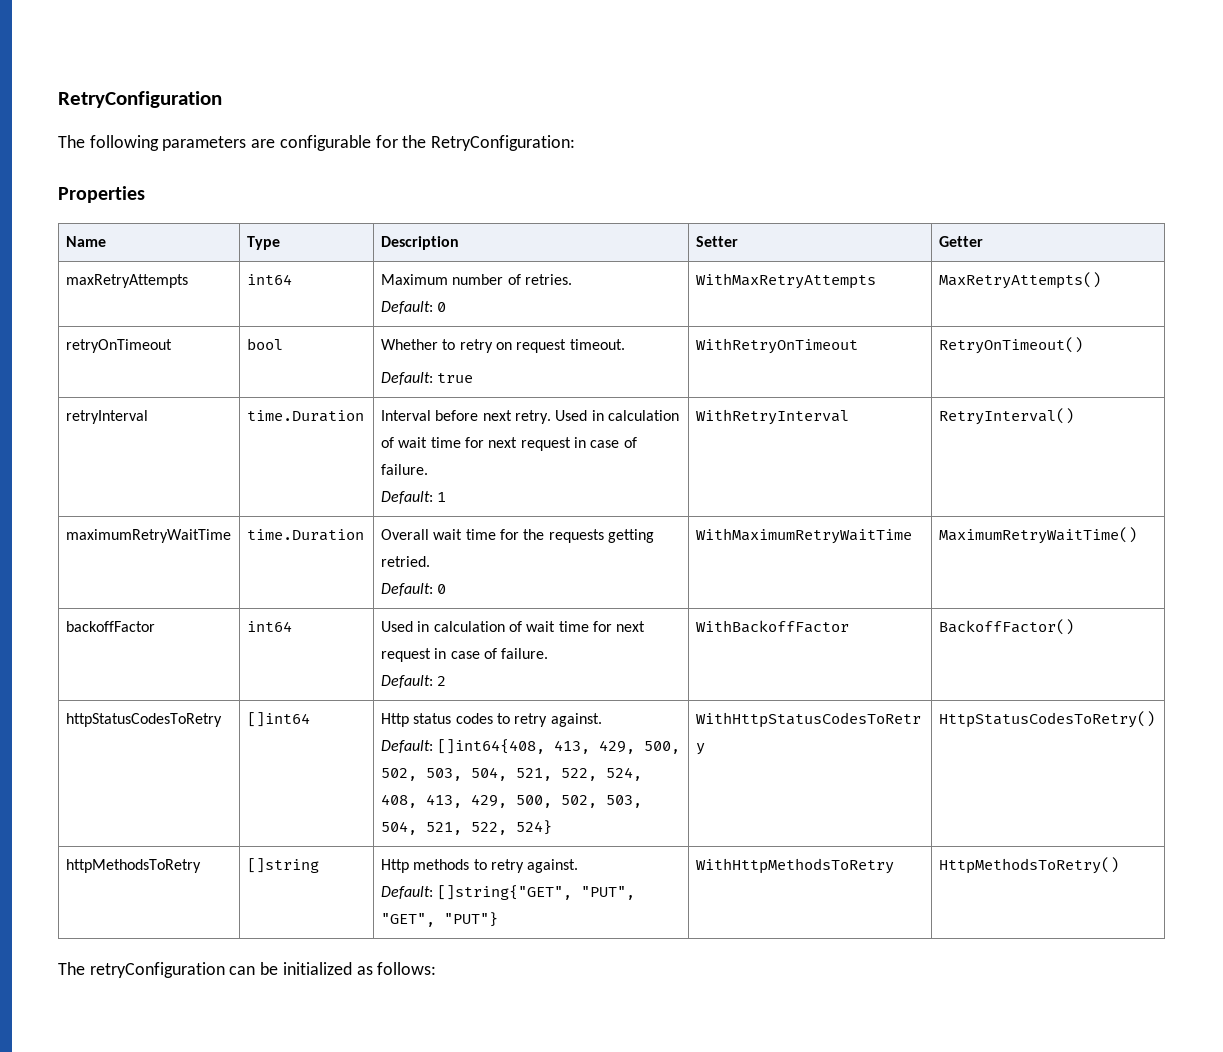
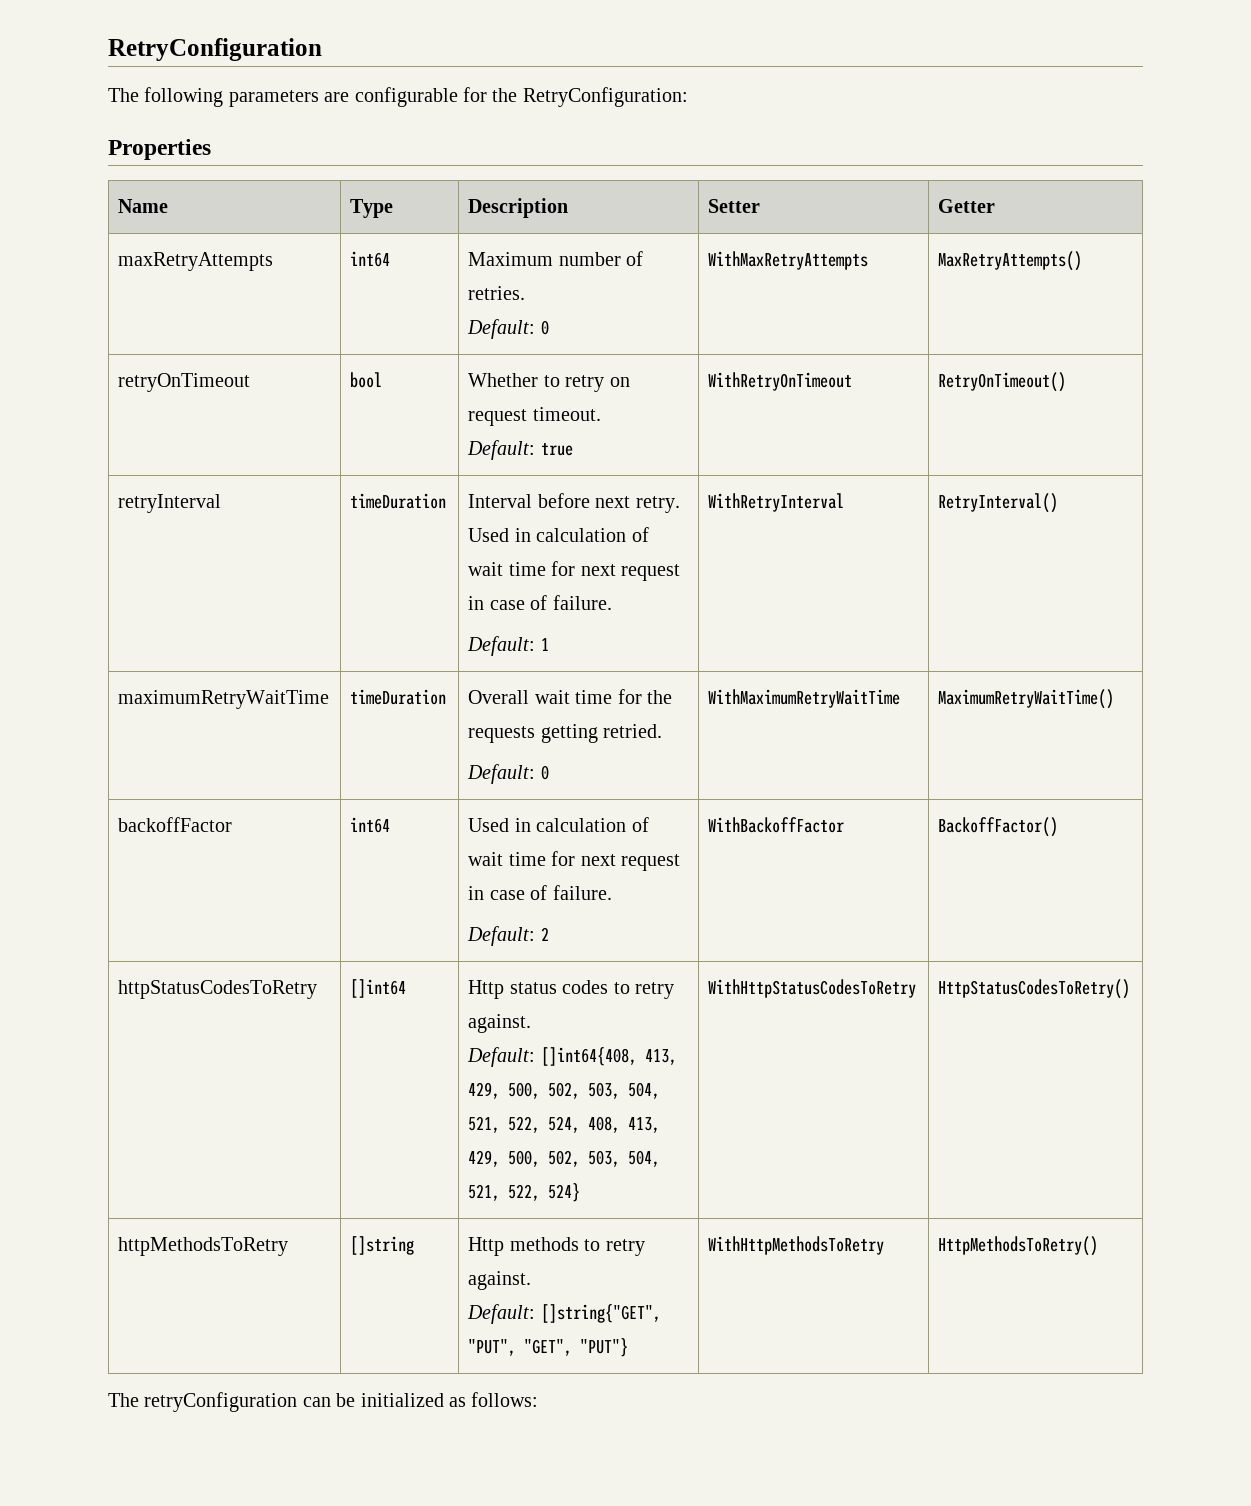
- retryInterval | time.Duration | Interval before next retry. Used in calculation of wait time for next request in case of failure.
+ retryInterval | timeDuration | Interval before next retry. Used in calculation of wait time for next request in case of failure.
- maximumRetryWaitTime | time.Duration | Overall wait time for the requests getting retried.
+ maximumRetryWaitTime | timeDuration | Overall wait time for the requests getting retried.

